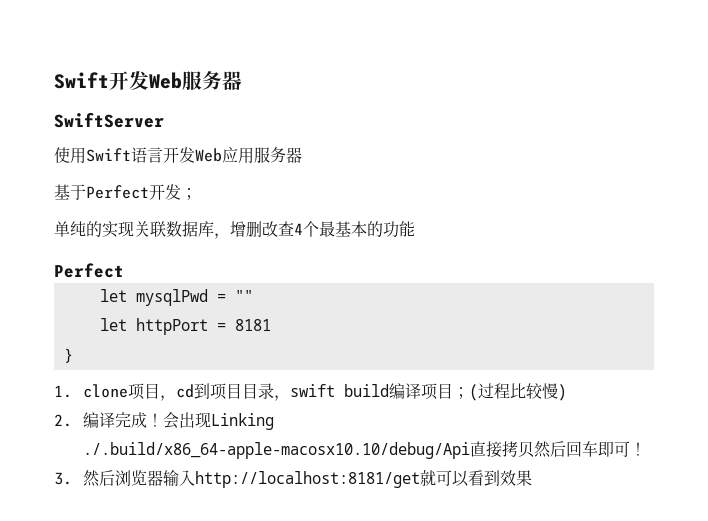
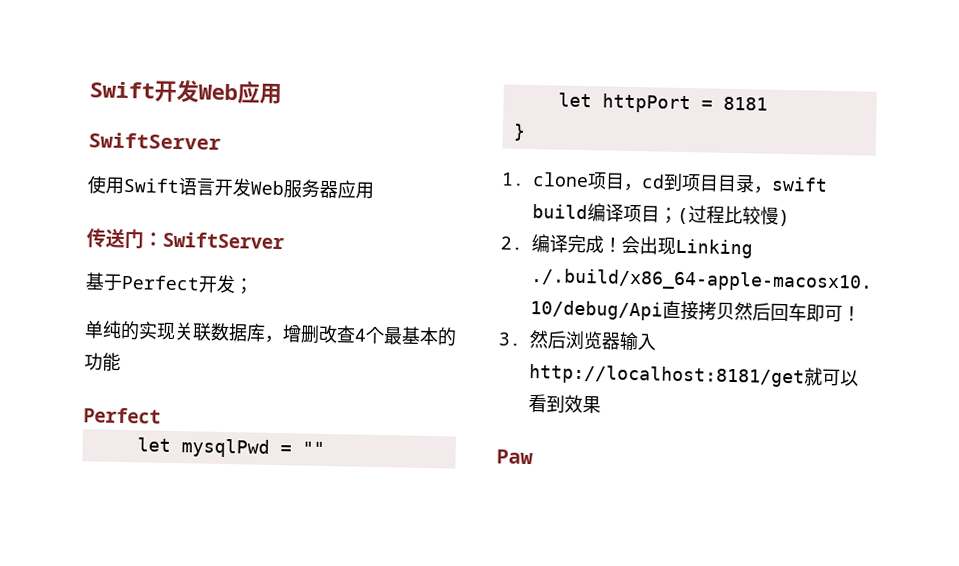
- Swift开发Web服务器
+ Swift开发Web应用
- 使用Swift语言开发Web应用服务器
+ 使用Swift语言开发Web服务器应用
+ 传送门：SwiftServer
+ Paw

